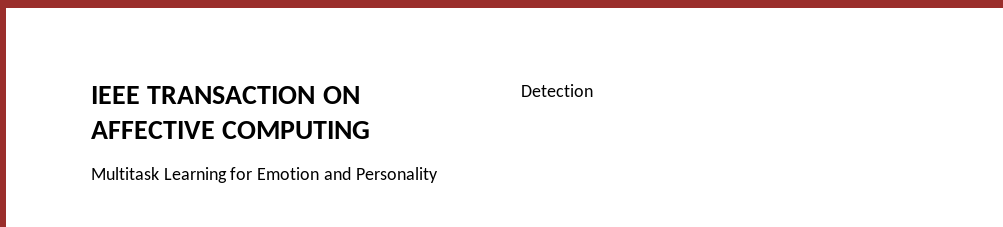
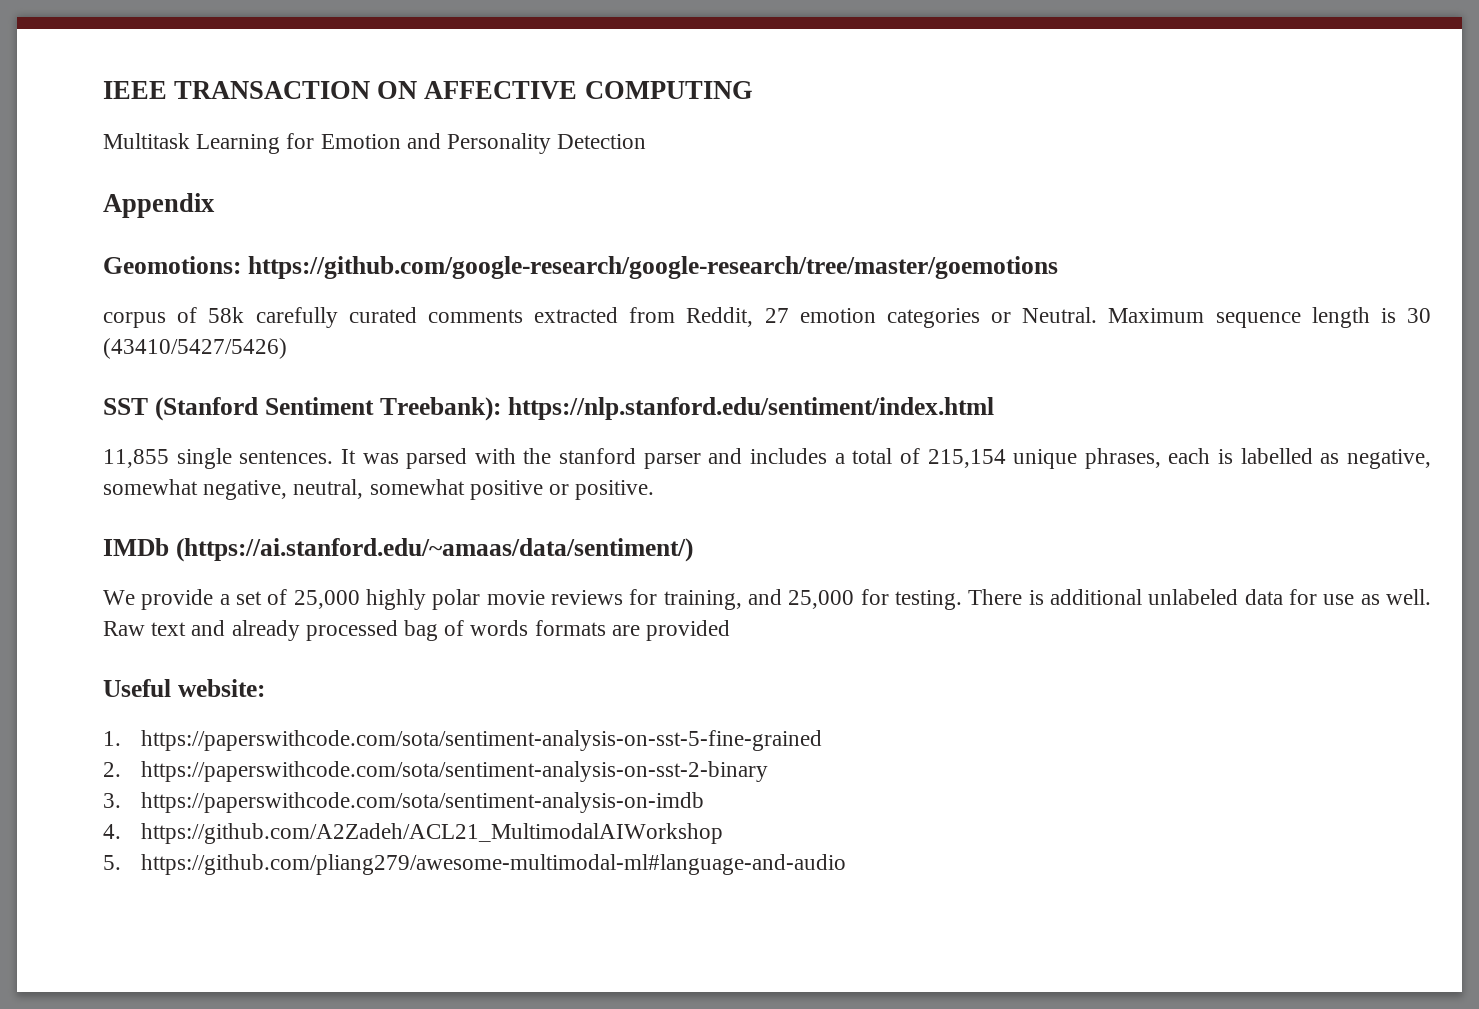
+ Appendix
+ Geomotions: https://github.com/google-research/google-research/tree/master/goemotions
+ corpus of 58k carefully curated comments extracted from Reddit, 27 emotion categories or Neutral. Maximum sequence length is 30 (43410/5427/5426)
+ SST (Stanford Sentiment Treebank): https://nlp.stanford.edu/sentiment/index.html
+ 11,855 single sentences. It was parsed with the stanford parser and includes a total of 215,154 unique phrases, each is labelled as negative, somewhat negative, neutral, somewhat positive or positive.
+ IMDb (https://ai.stanford.edu/~amaas/data/sentiment/)
+ We provide a set of 25,000 highly polar movie reviews for training, and 25,000 for testing. There is additional unlabeled data for use as well. Raw text and already processed bag of words formats are provided
+ Useful website:
+ 1. https://paperswithcode.com/sota/sentiment-analysis-on-sst-5-fine-grained
+ 2. https://paperswithcode.com/sota/sentiment-analysis-on-sst-2-binary
+ 3. https://paperswithcode.com/sota/sentiment-analysis-on-imdb
+ 4. https://github.com/A2Zadeh/ACL21_MultimodalAIWorkshop
+ 5. https://github.com/pliang279/awesome-multimodal-ml#language-and-audio

